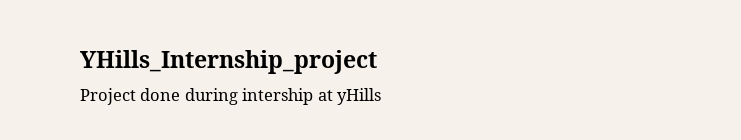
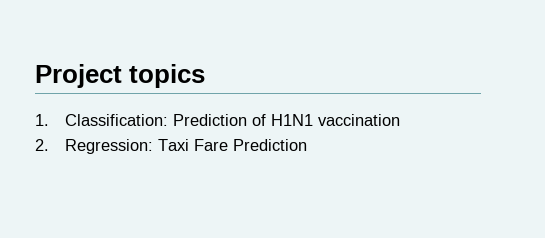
- YHills_Internship_project
- Project done during intership at yHills
+ Project topics
+ 1. Classification: Prediction of H1N1 vaccination
+ 2. Regression: Taxi Fare Prediction

